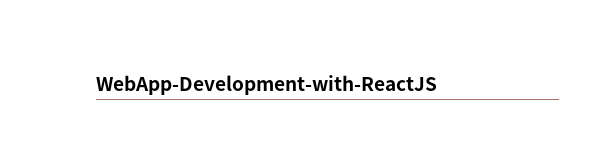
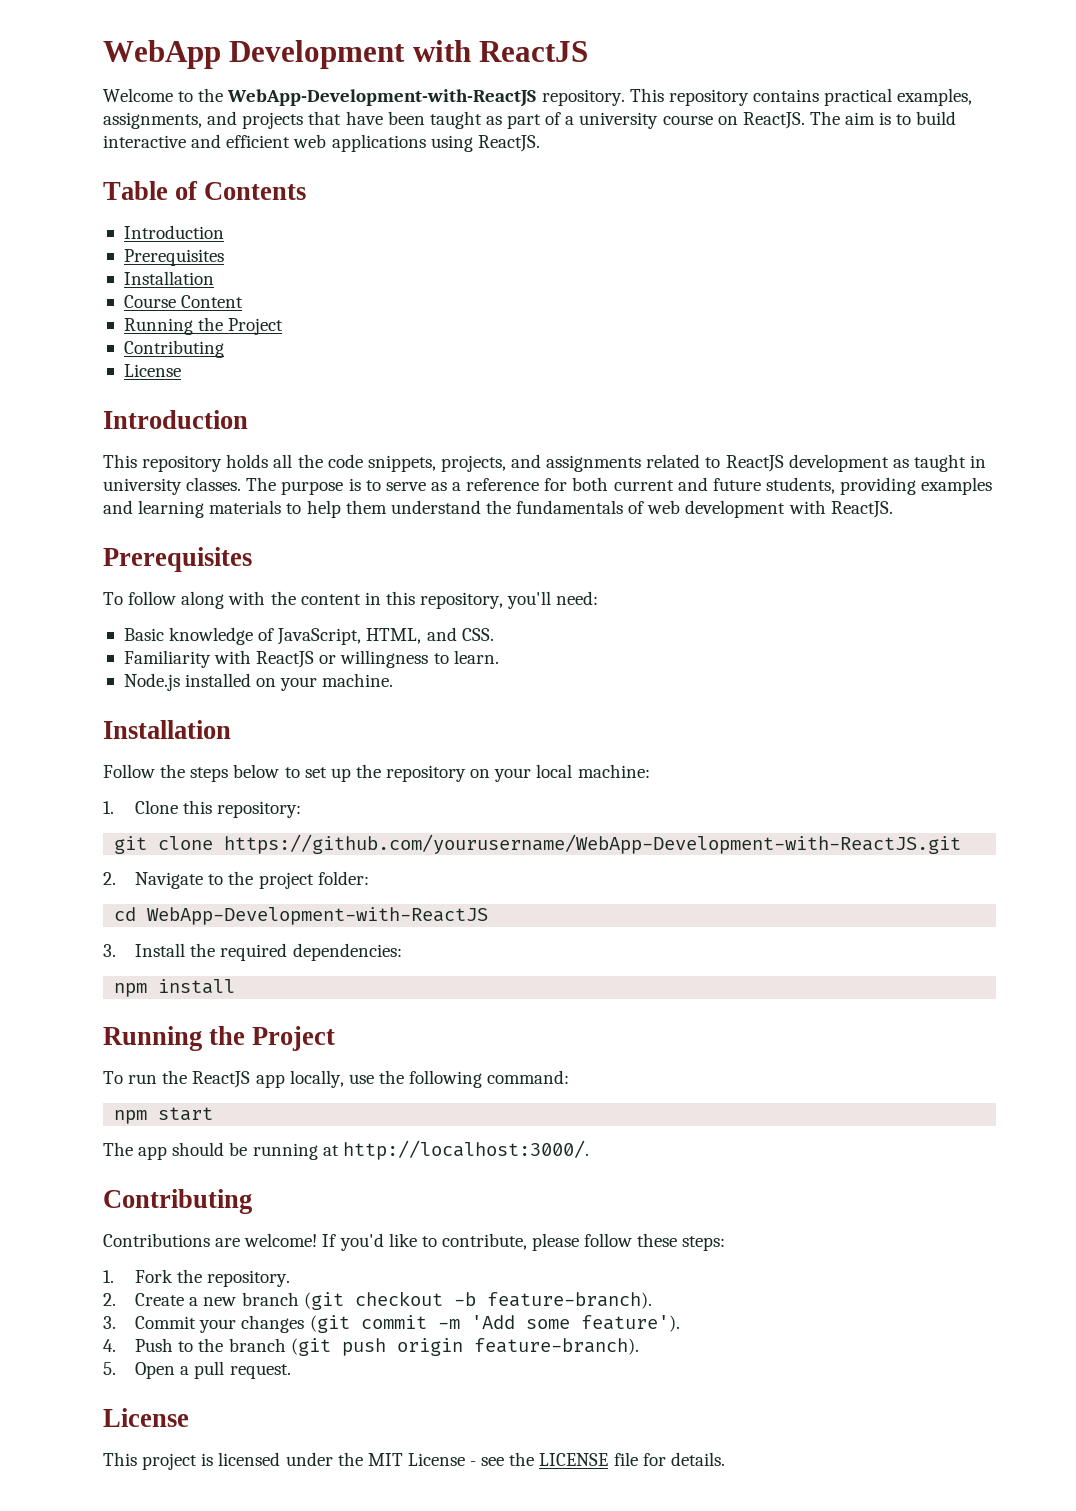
- WebApp-Development-with-ReactJS
+ WebApp Development with ReactJS
+ Welcome to the WebApp-Development-with-ReactJS repository. This repository contains practical examples, assignments, and projects that have been taught as part of a university course on ReactJS. The aim is to build interactive and efficient web applications using ReactJS.
+ Table of Contents
+ Introduction
+ Prerequisites
+ Installation
+ Course Content
+ Running the Project
+ Contributing
+ License
+ Introduction
+ This repository holds all the code snippets, projects, and assignments related to ReactJS development as taught in university classes. The purpose is to serve as a reference for both current and future students, providing examples and learning materials to help them understand the fundamentals of web development with ReactJS.
+ Prerequisites
+ To follow along with the content in this repository, you'll need:
+ Basic knowledge of JavaScript, HTML, and CSS.
+ Familiarity with ReactJS or willingness to learn.
+ Node.js installed on your machine.
+ Installation
+ Follow the steps below to set up the repository on your local machine:
+ 1. Clone this repository:
+ git clone https://github.com/yourusername/WebApp-Development-with-ReactJS.git
+ 2. Navigate to the project folder:
+ cd WebApp-Development-with-ReactJS
+ 3. Install the required dependencies:
+ npm install
+ Running the Project
+ To run the ReactJS app locally, use the following command:
+ npm start
+ The app should be running at http://localhost:3000/.
+ Contributing
+ Contributions are welcome! If you'd like to contribute, please follow these steps:
+ 1. Fork the repository.
+ 2. Create a new branch (git checkout -b feature-branch).
+ 3. Commit your changes (git commit -m 'Add some feature').
+ 4. Push to the branch (git push origin feature-branch).
+ 5. Open a pull request.
+ License
+ This project is licensed under the MIT License - see the LICENSE file for details.

